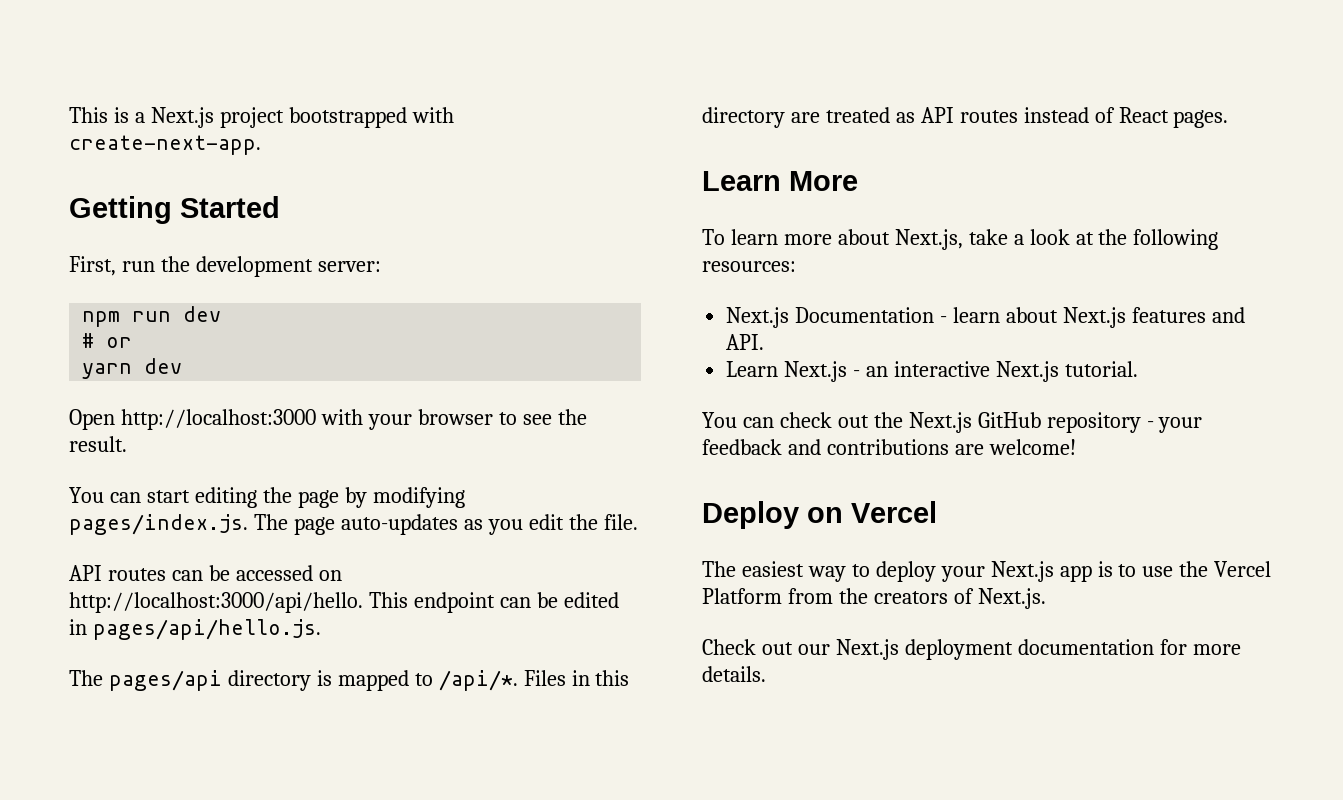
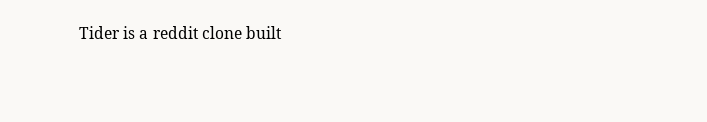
- This is a Next.js project bootstrapped with create-next-app.
- Getting Started
- First, run the development server:
- npm run dev
- # or
- yarn dev
- Open http://localhost:3000 with your browser to see the result.
- You can start editing the page by modifying pages/index.js. The page auto-updates as you edit the file.
- API routes can be accessed on http://localhost:3000/api/hello. This endpoint can be edited in pages/api/hello.js.
- The pages/api directory is mapped to /api/*. Files in this directory are treated as API routes instead of React pages.
- Learn More
- To learn more about Next.js, take a look at the following resources:
- Next.js Documentation - learn about Next.js features and API.
- Learn Next.js - an interactive Next.js tutorial.
- You can check out the Next.js GitHub repository - your feedback and contributions are welcome!
- Deploy on Vercel
- The easiest way to deploy your Next.js app is to use the Vercel Platform from the creators of Next.js.
- Check out our Next.js deployment documentation for more details.
+ Tider is a reddit clone built

